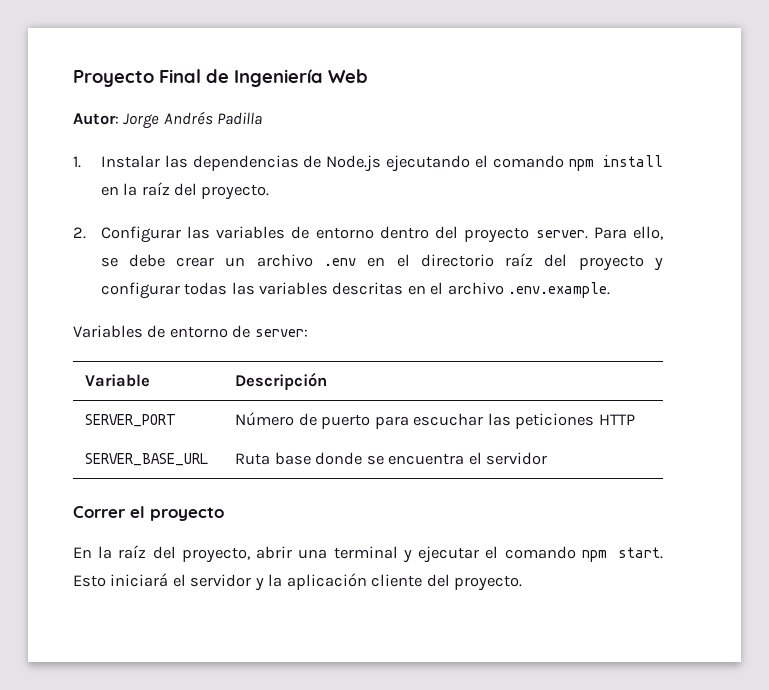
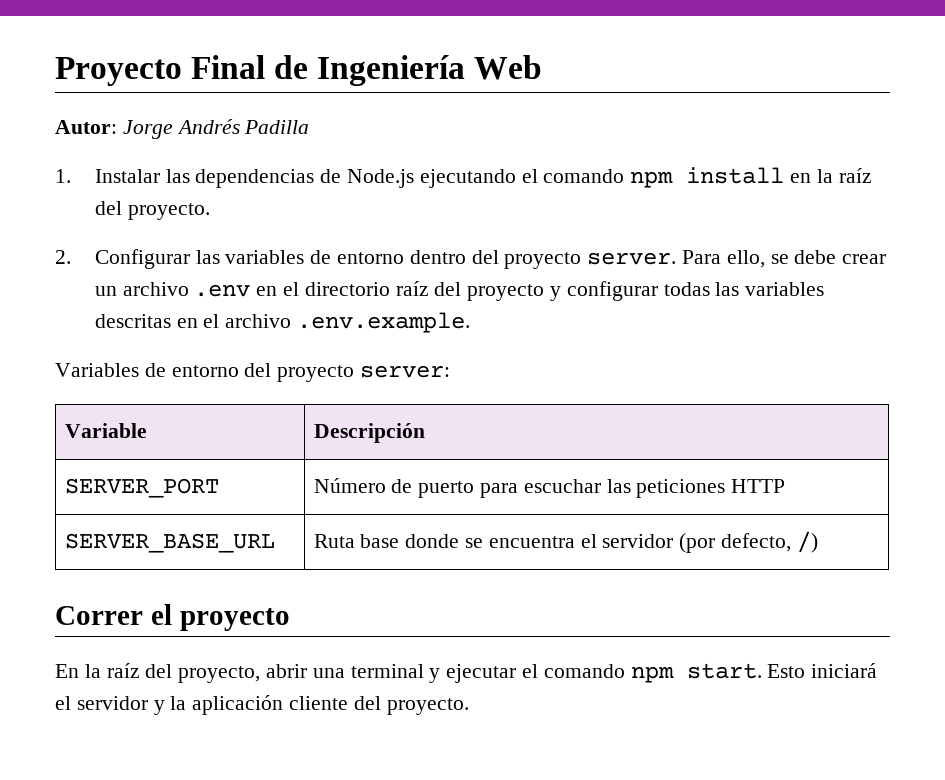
- Variables de entorno de server:
+ Variables de entorno del proyecto server:
- SERVER_BASE_URL | Ruta base donde se encuentra el servidor
+ SERVER_BASE_URL | Ruta base donde se encuentra el servidor (por defecto, /)

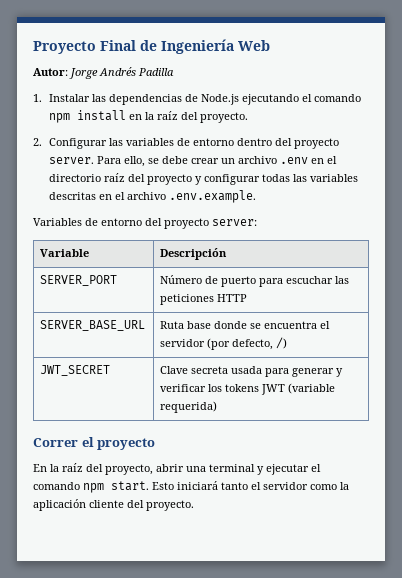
+ JWT_SECRET | Clave secreta usada para generar y verificar los tokens JWT (variable requerida)
- Esto iniciará el servidor y la aplicación cliente del proyecto.
+ Esto iniciará tanto el servidor como la aplicación cliente del proyecto.

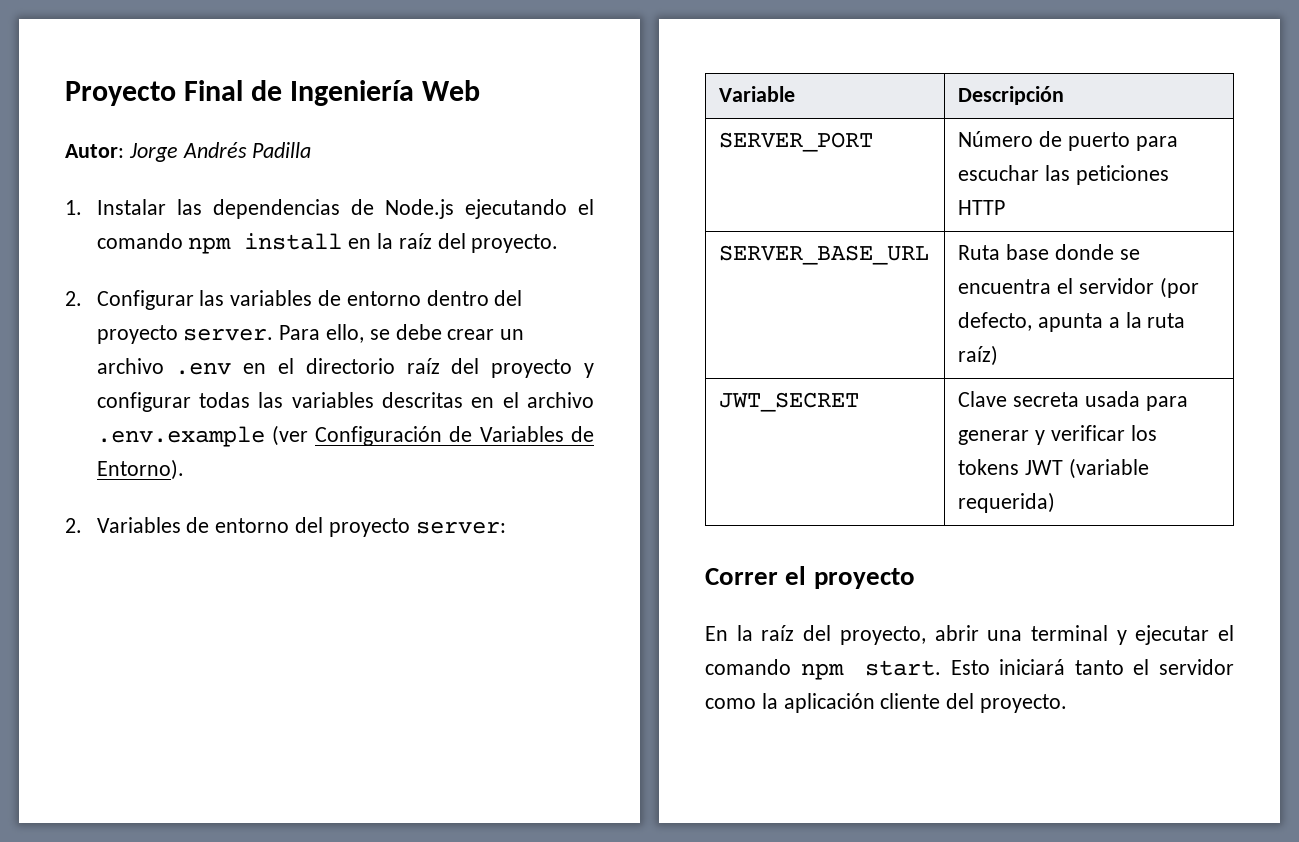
- Para ello, se debe crear un archivo .env en el directorio raíz del proyecto y configurar todas las variables descritas en el archivo .env.example.
- Variables de entorno del proyecto server:
+ Para ello, se debe crear un archivo .env en el directorio raíz del proyecto y configurar todas las variables descritas en el archivo .env.example (ver Configuración de Variables de Entorno).
+ 2. Variables de entorno del proyecto server:
- SERVER_BASE_URL | Ruta base donde se encuentra el servidor (por defecto, /)
+ SERVER_BASE_URL | Ruta base donde se encuentra el servidor (por defecto, apunta a la ruta raíz)

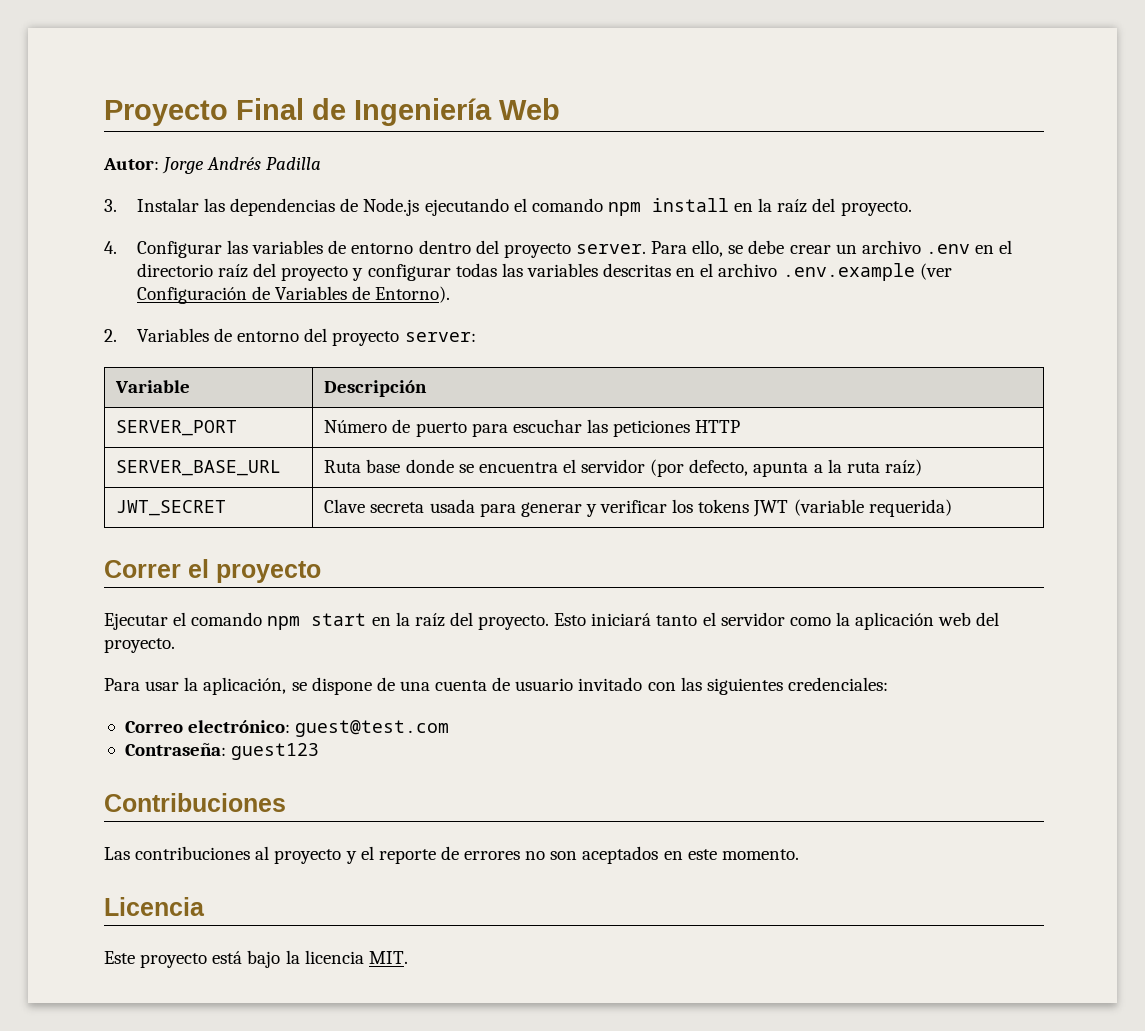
- 1. Instalar las dependencias de Node.js ejecutando el comando npm install en la raíz del proyecto.
+ 3. Instalar las dependencias de Node.js ejecutando el comando npm install en la raíz del proyecto.
- 2. Configurar las variables de entorno dentro del proyecto server.
+ 4. Configurar las variables de entorno dentro del proyecto server.
- En la raíz del proyecto, abrir una terminal y ejecutar el comando npm start.
+ Ejecutar el comando npm start en la raíz del proyecto.
- Esto iniciará tanto el servidor como la aplicación cliente del proyecto.
+ Esto iniciará tanto el servidor como la aplicación web del proyecto.
+ Para usar la aplicación, se dispone de una cuenta de usuario invitado con las siguientes credenciales:
+ Correo electrónico: guest@test.com
+ Contraseña: guest123
+ Contribuciones
+ Las contribuciones al proyecto y el reporte de errores no son aceptados en este momento.
+ Licencia
+ Este proyecto está bajo la licencia MIT.

